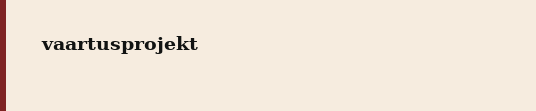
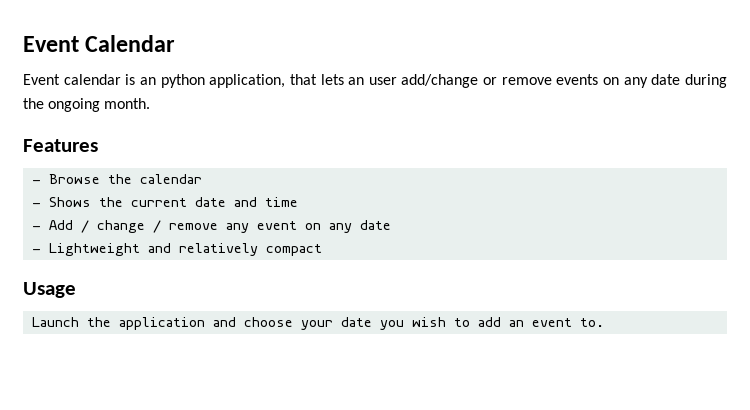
- vaartusprojekt
+ Event Calendar
+ Event calendar is an python application, that lets an user add/change or remove events on any date during the ongoing month.
+ Features
+ - Browse the calendar
+ - Shows the current date and time
+ - Add / change / remove any event on any date
+ - Lightweight and relatively compact
+ Usage
+ Launch the application and choose your date you wish to add an event to.

